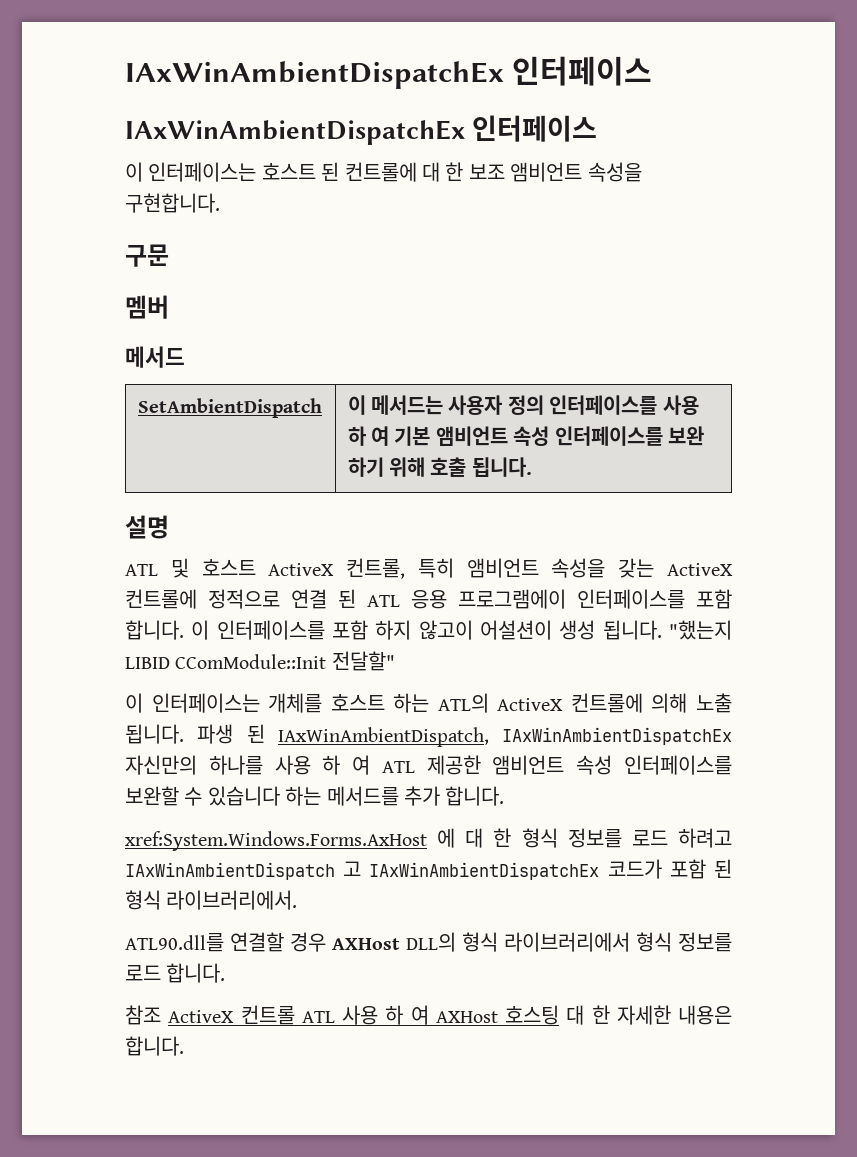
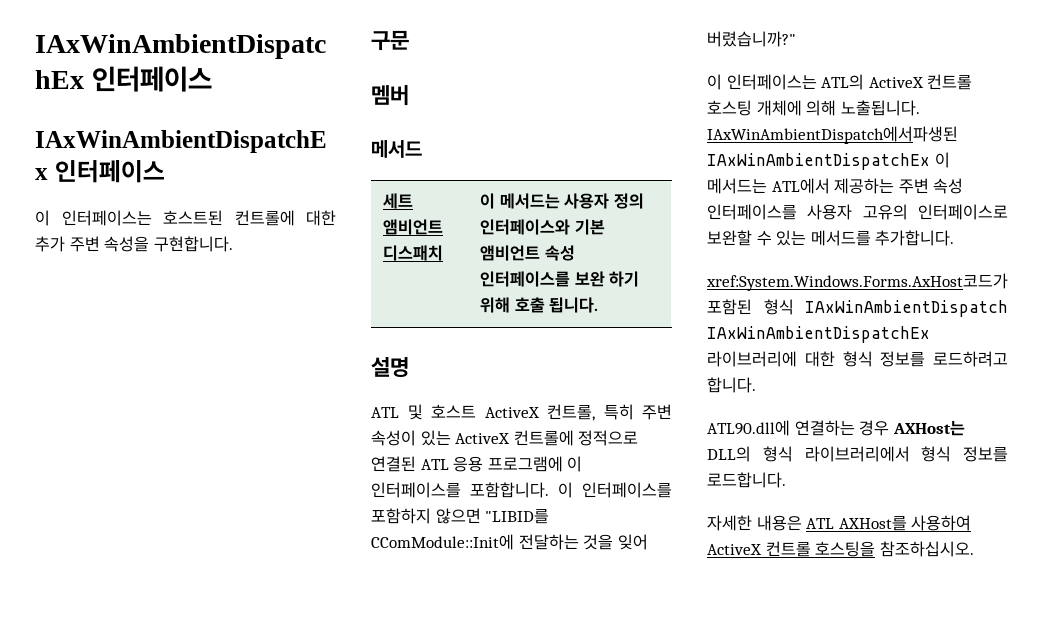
- 이 인터페이스는 호스트 된 컨트롤에 대 한 보조 앰비언트 속성을 구현합니다.
+ 이 인터페이스는 호스트된 컨트롤에 대한 추가 주변 속성을 구현합니다.
- SetAmbientDispatch | 이 메서드는 사용자 정의 인터페이스를 사용 하 여 기본 앰비언트 속성 인터페이스를 보완 하기 위해 호출 됩니다.
+ 세트 앰비언트 디스패치 | 이 메서드는 사용자 정의 인터페이스와 기본 앰비언트 속성 인터페이스를 보완 하기 위해 호출 됩니다.
- ATL 및 호스트 ActiveX 컨트롤, 특히 앰비언트 속성을 갖는 ActiveX 컨트롤에 정적으로 연결 된 ATL 응용 프로그램에이 인터페이스를 포함 합니다. 이 인터페이스를 포함 하지 않고이 어설션이 생성 됩니다. "했는지 LIBID CComModule::Init 전달할"
- 이 인터페이스는 개체를 호스트 하는 ATL의 ActiveX 컨트롤에 의해 노출 됩니다. 파생 된 IAxWinAmbientDispatch, IAxWinAmbientDispatchEx 자신만의 하나를 사용 하 여 ATL 제공한 앰비언트 속성 인터페이스를 보완할 수 있습니다 하는 메서드를 추가 합니다.
- xref:System.Windows.Forms.AxHost 에 대 한 형식 정보를 로드 하려고 IAxWinAmbientDispatch 고 IAxWinAmbientDispatchEx 코드가 포함 된 형식 라이브러리에서.
- ATL90.dll를 연결할 경우 AXHost DLL의 형식 라이브러리에서 형식 정보를 로드 합니다.
- 참조 ActiveX 컨트롤 ATL 사용 하 여 AXHost 호스팅 대 한 자세한 내용은 합니다.
+ ATL 및 호스트 ActiveX 컨트롤, 특히 주변 속성이 있는 ActiveX 컨트롤에 정적으로 연결된 ATL 응용 프로그램에 이 인터페이스를 포함합니다. 이 인터페이스를 포함하지 않으면 "LIBID를 CComModule::Init에 전달하는 것을 잊어 버렸습니까?"
+ 이 인터페이스는 ATL의 ActiveX 컨트롤 호스팅 개체에 의해 노출됩니다. IAxWinAmbientDispatch에서파생된 IAxWinAmbientDispatchEx 이 메서드는 ATL에서 제공하는 주변 속성 인터페이스를 사용자 고유의 인터페이스로 보완할 수 있는 메서드를 추가합니다.
+ xref:System.Windows.Forms.AxHost코드가 포함된 형식 IAxWinAmbientDispatch IAxWinAmbientDispatchEx 라이브러리에 대한 형식 정보를 로드하려고 합니다.
+ ATL90.dll에 연결하는 경우 AXHost는 DLL의 형식 라이브러리에서 형식 정보를 로드합니다.
+ 자세한 내용은 ATL AXHost를 사용하여 ActiveX 컨트롤 호스팅을 참조하십시오.

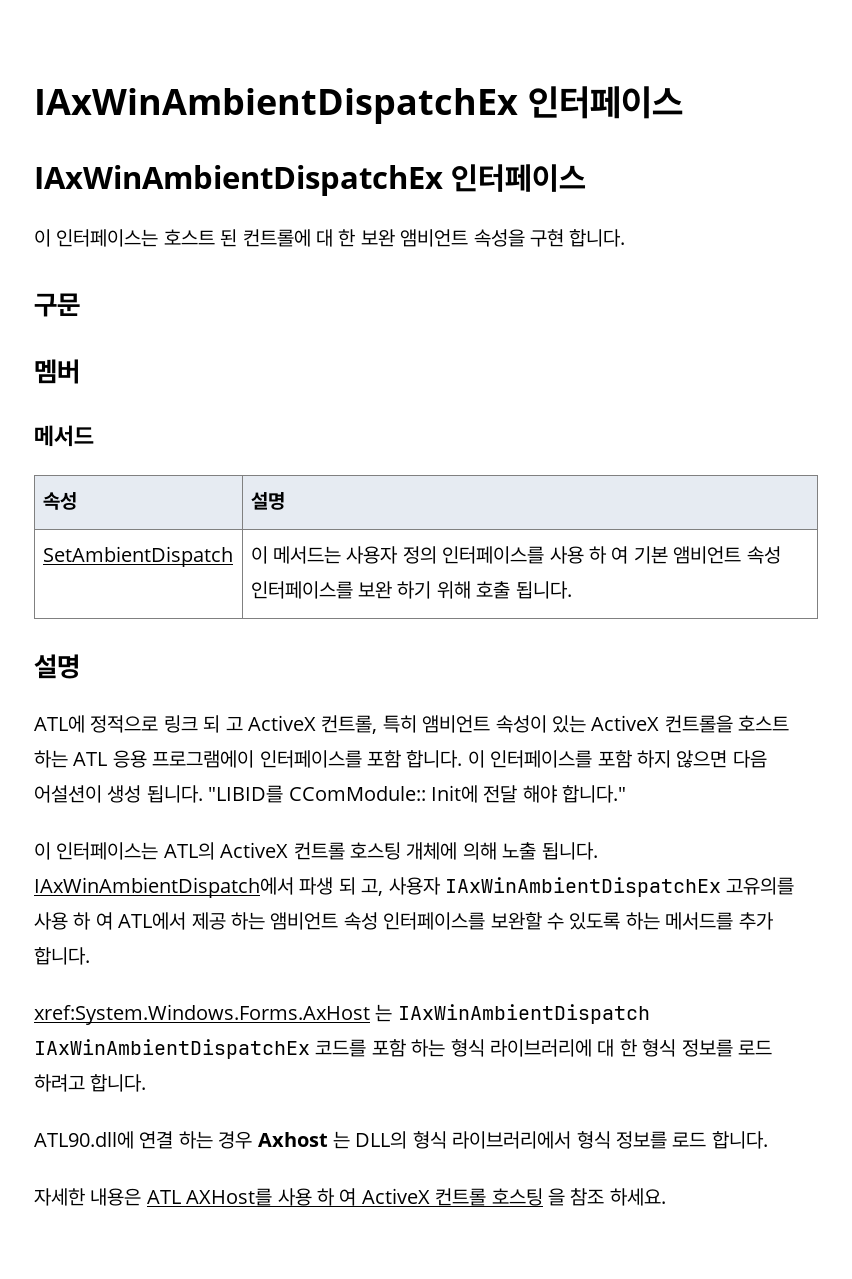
- 이 인터페이스는 호스트된 컨트롤에 대한 추가 주변 속성을 구현합니다.
+ 이 인터페이스는 호스트 된 컨트롤에 대 한 보완 앰비언트 속성을 구현 합니다.
- 세트 앰비언트 디스패치 | 이 메서드는 사용자 정의 인터페이스와 기본 앰비언트 속성 인터페이스를 보완 하기 위해 호출 됩니다.
+ 속성 | 설명
+ SetAmbientDispatch | 이 메서드는 사용자 정의 인터페이스를 사용 하 여 기본 앰비언트 속성 인터페이스를 보완 하기 위해 호출 됩니다.
- ATL 및 호스트 ActiveX 컨트롤, 특히 주변 속성이 있는 ActiveX 컨트롤에 정적으로 연결된 ATL 응용 프로그램에 이 인터페이스를 포함합니다. 이 인터페이스를 포함하지 않으면 "LIBID를 CComModule::Init에 전달하는 것을 잊어 버렸습니까?"
+ ATL에 정적으로 링크 되 고 ActiveX 컨트롤, 특히 앰비언트 속성이 있는 ActiveX 컨트롤을 호스트 하는 ATL 응용 프로그램에이 인터페이스를 포함 합니다. 이 인터페이스를 포함 하지 않으면 다음 어설션이 생성 됩니다. "LIBID를 CComModule:: Init에 전달 해야 합니다."
- 이 인터페이스는 ATL의 ActiveX 컨트롤 호스팅 개체에 의해 노출됩니다. IAxWinAmbientDispatch에서파생된 IAxWinAmbientDispatchEx 이 메서드는 ATL에서 제공하는 주변 속성 인터페이스를 사용자 고유의 인터페이스로 보완할 수 있는 메서드를 추가합니다.
- xref:System.Windows.Forms.AxHost코드가 포함된 형식 IAxWinAmbientDispatch IAxWinAmbientDispatchEx 라이브러리에 대한 형식 정보를 로드하려고 합니다.
- ATL90.dll에 연결하는 경우 AXHost는 DLL의 형식 라이브러리에서 형식 정보를 로드합니다.
+ 이 인터페이스는 ATL의 ActiveX 컨트롤 호스팅 개체에 의해 노출 됩니다. IAxWinAmbientDispatch에서 파생 되 고, 사용자 IAxWinAmbientDispatchEx 고유의를 사용 하 여 ATL에서 제공 하는 앰비언트 속성 인터페이스를 보완할 수 있도록 하는 메서드를 추가 합니다.
+ xref:System.Windows.Forms.AxHost 는 IAxWinAmbientDispatch IAxWinAmbientDispatchEx 코드를 포함 하는 형식 라이브러리에 대 한 형식 정보를 로드 하려고 합니다.
+ ATL90.dll에 연결 하는 경우 Axhost 는 DLL의 형식 라이브러리에서 형식 정보를 로드 합니다.
- 자세한 내용은 ATL AXHost를 사용하여 ActiveX 컨트롤 호스팅을 참조하십시오.
+ 자세한 내용은 ATL AXHost를 사용 하 여 ActiveX 컨트롤 호스팅 을 참조 하세요.

